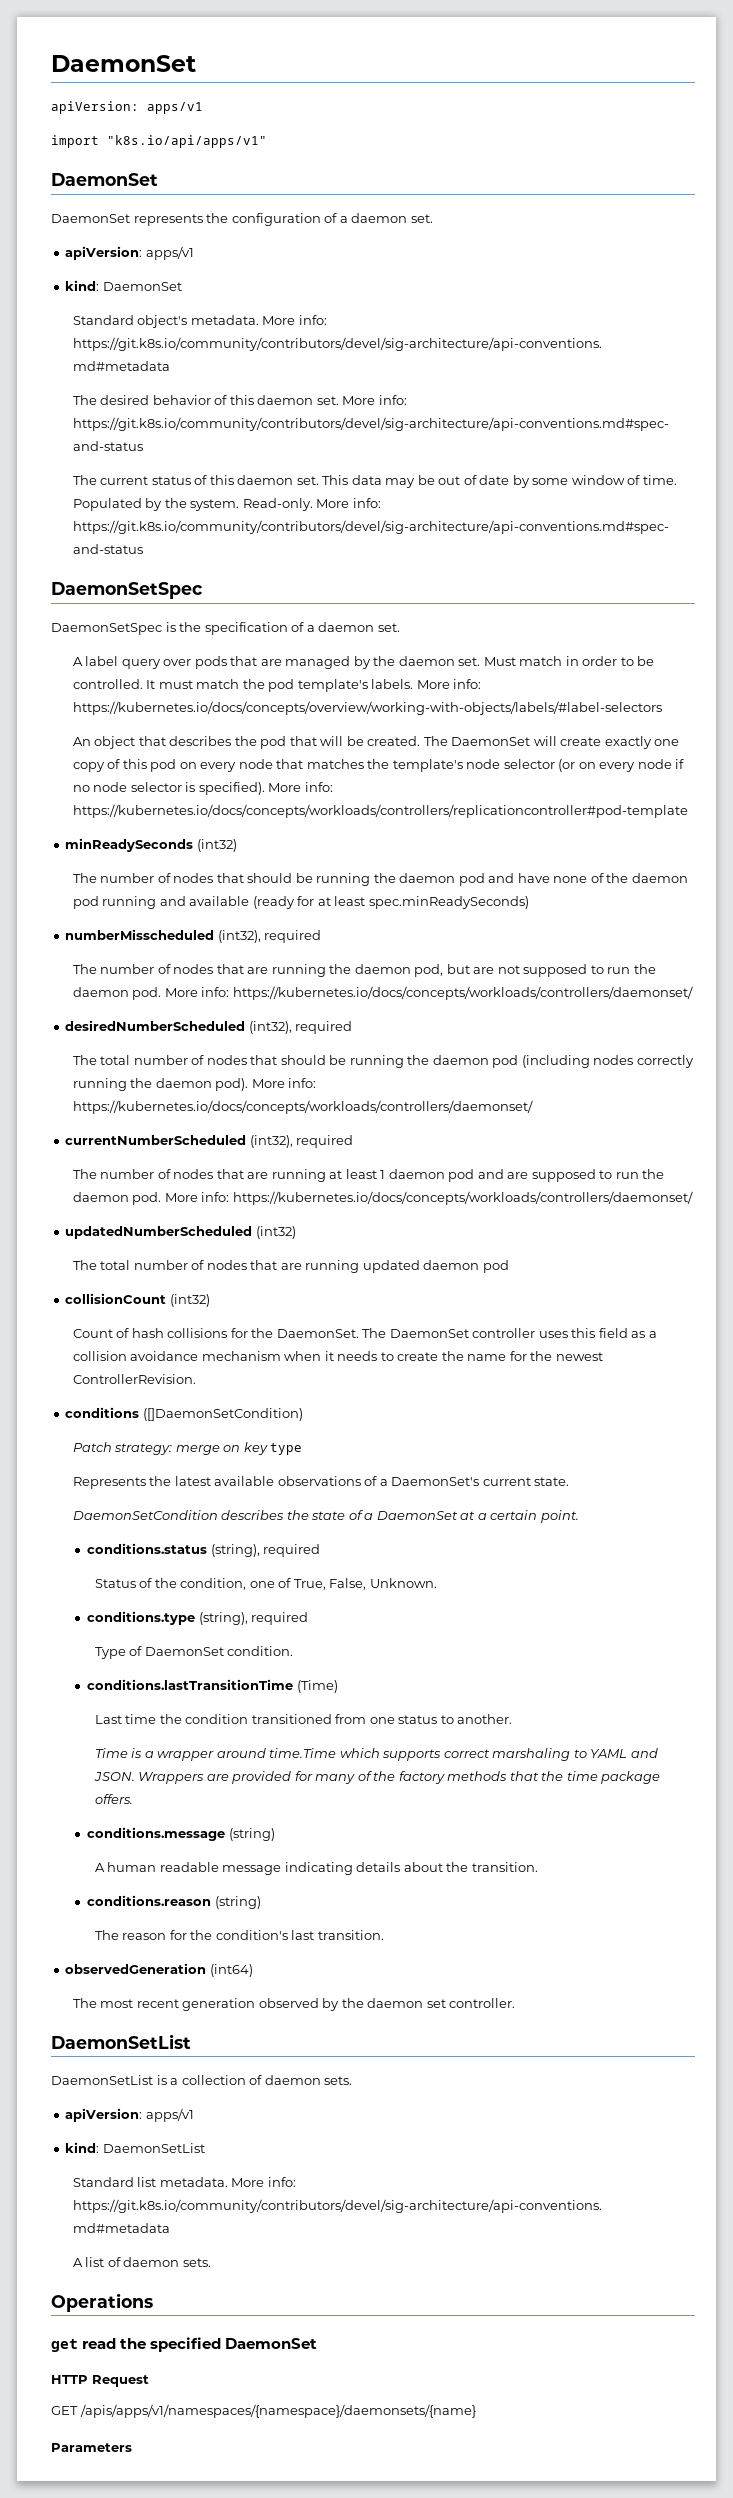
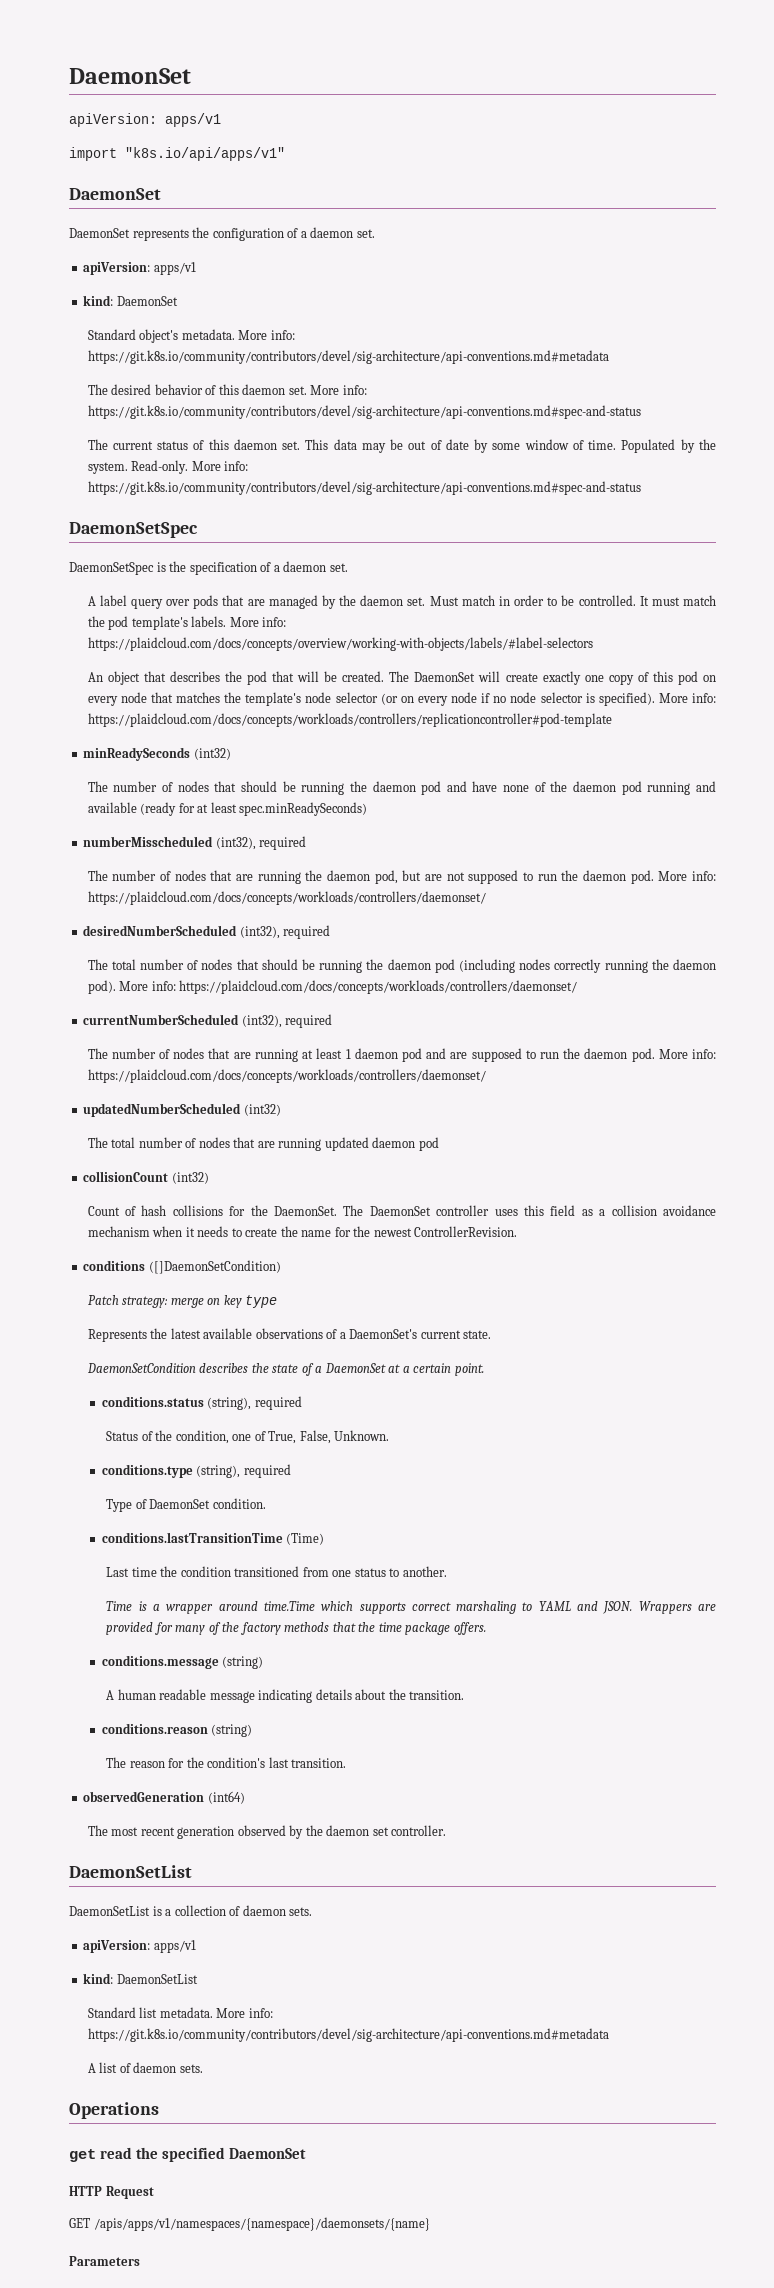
- More info: https://kubernetes.io/docs/concepts/overview/working-with-objects/labels/#label-selectors
+ More info: https://plaidcloud.com/docs/concepts/overview/working-with-objects/labels/#label-selectors
- More info: https://kubernetes.io/docs/concepts/workloads/controllers/replicationcontroller#pod-template
+ More info: https://plaidcloud.com/docs/concepts/workloads/controllers/replicationcontroller#pod-template
- The number of nodes that are running the daemon pod, but are not supposed to run the daemon pod. More info: https://kubernetes.io/docs/concepts/workloads/controllers/daemonset/
+ The number of nodes that are running the daemon pod, but are not supposed to run the daemon pod. More info: https://plaidcloud.com/docs/concepts/workloads/controllers/daemonset/
- The total number of nodes that should be running the daemon pod (including nodes correctly running the daemon pod). More info: https://kubernetes.io/docs/concepts/workloads/controllers/daemonset/
+ The total number of nodes that should be running the daemon pod (including nodes correctly running the daemon pod). More info: https://plaidcloud.com/docs/concepts/workloads/controllers/daemonset/
- The number of nodes that are running at least 1 daemon pod and are supposed to run the daemon pod. More info: https://kubernetes.io/docs/concepts/workloads/controllers/daemonset/
+ The number of nodes that are running at least 1 daemon pod and are supposed to run the daemon pod. More info: https://plaidcloud.com/docs/concepts/workloads/controllers/daemonset/

